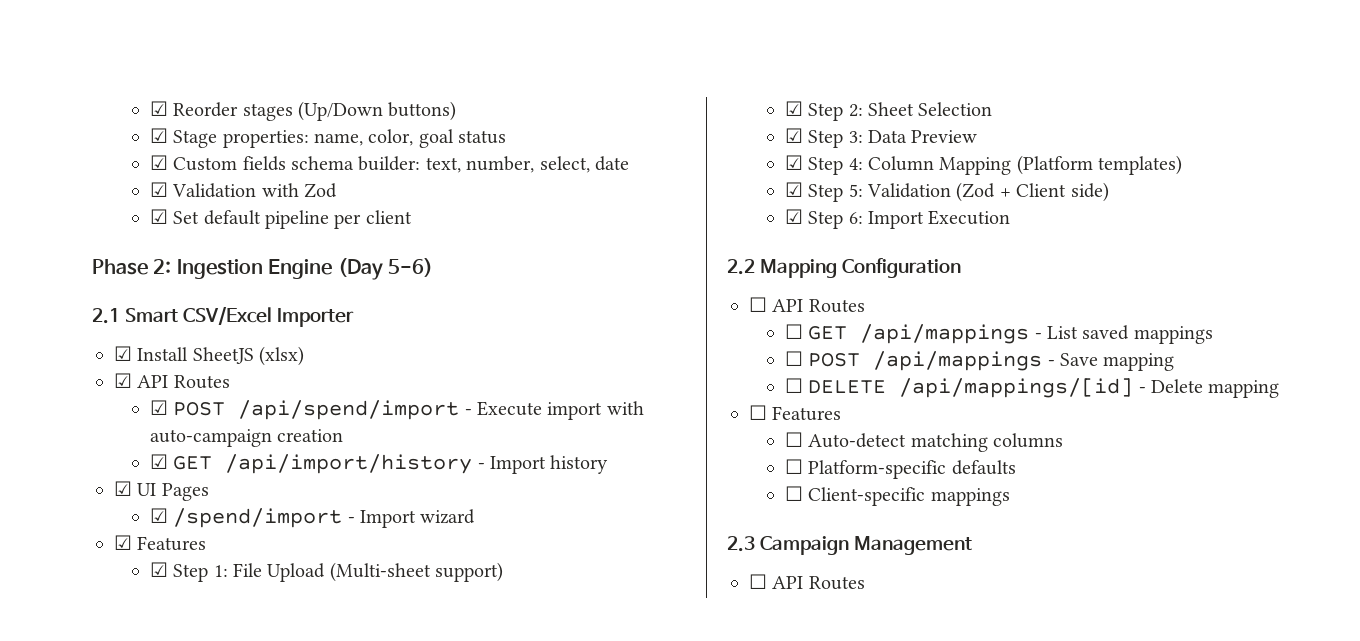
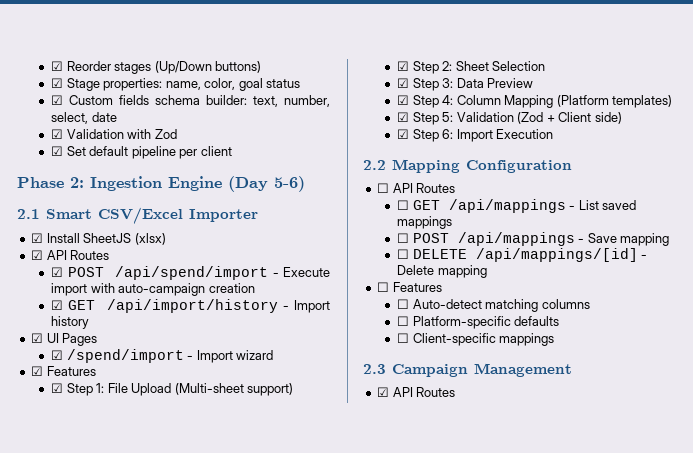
  2.3 Campaign Management
- ☐ API Routes
+ ☑ API Routes

